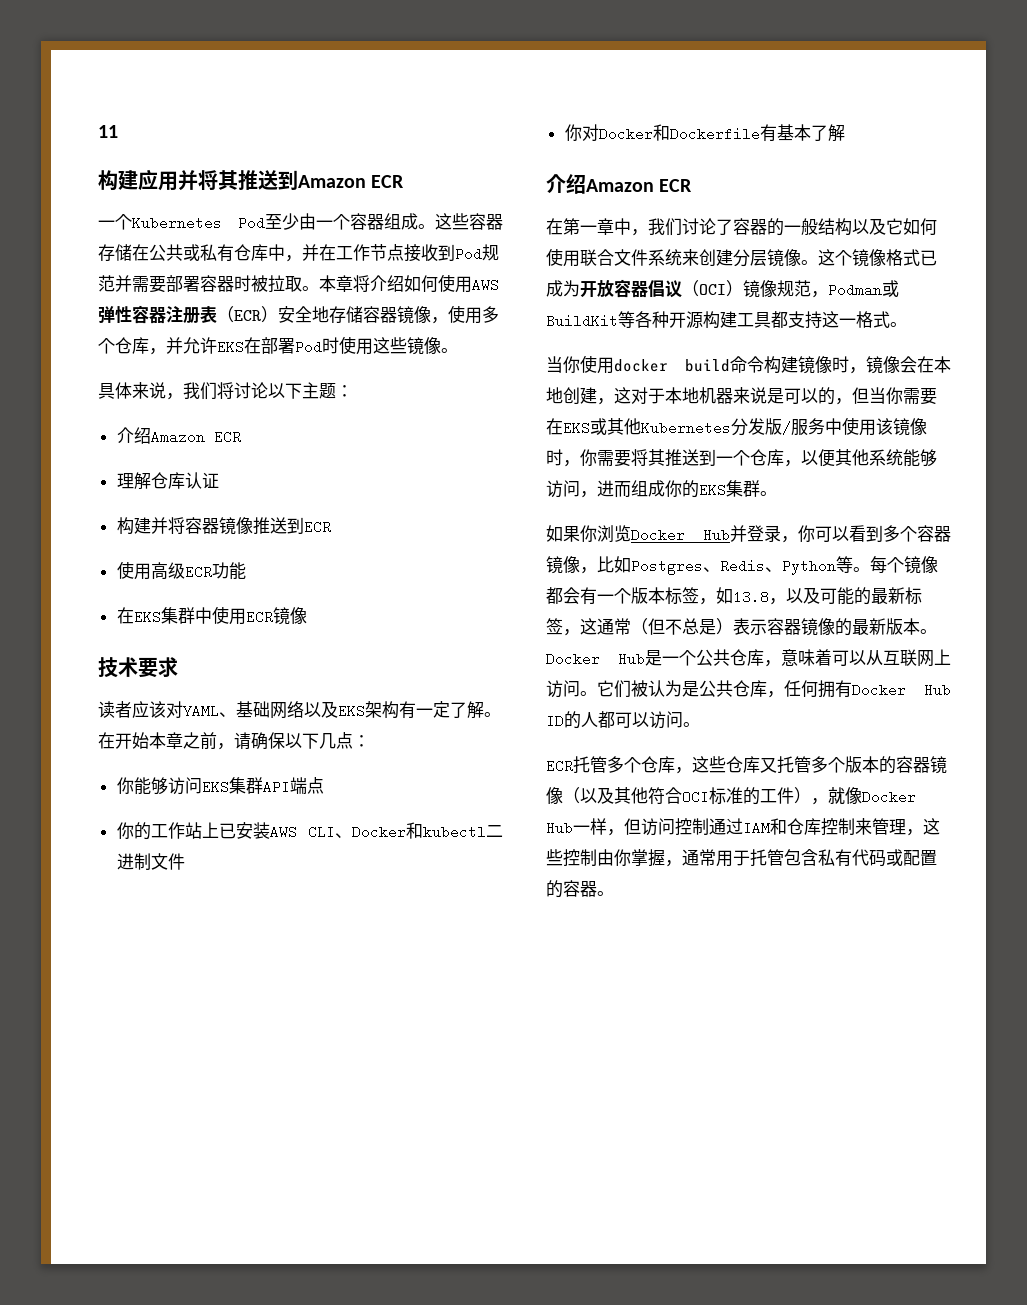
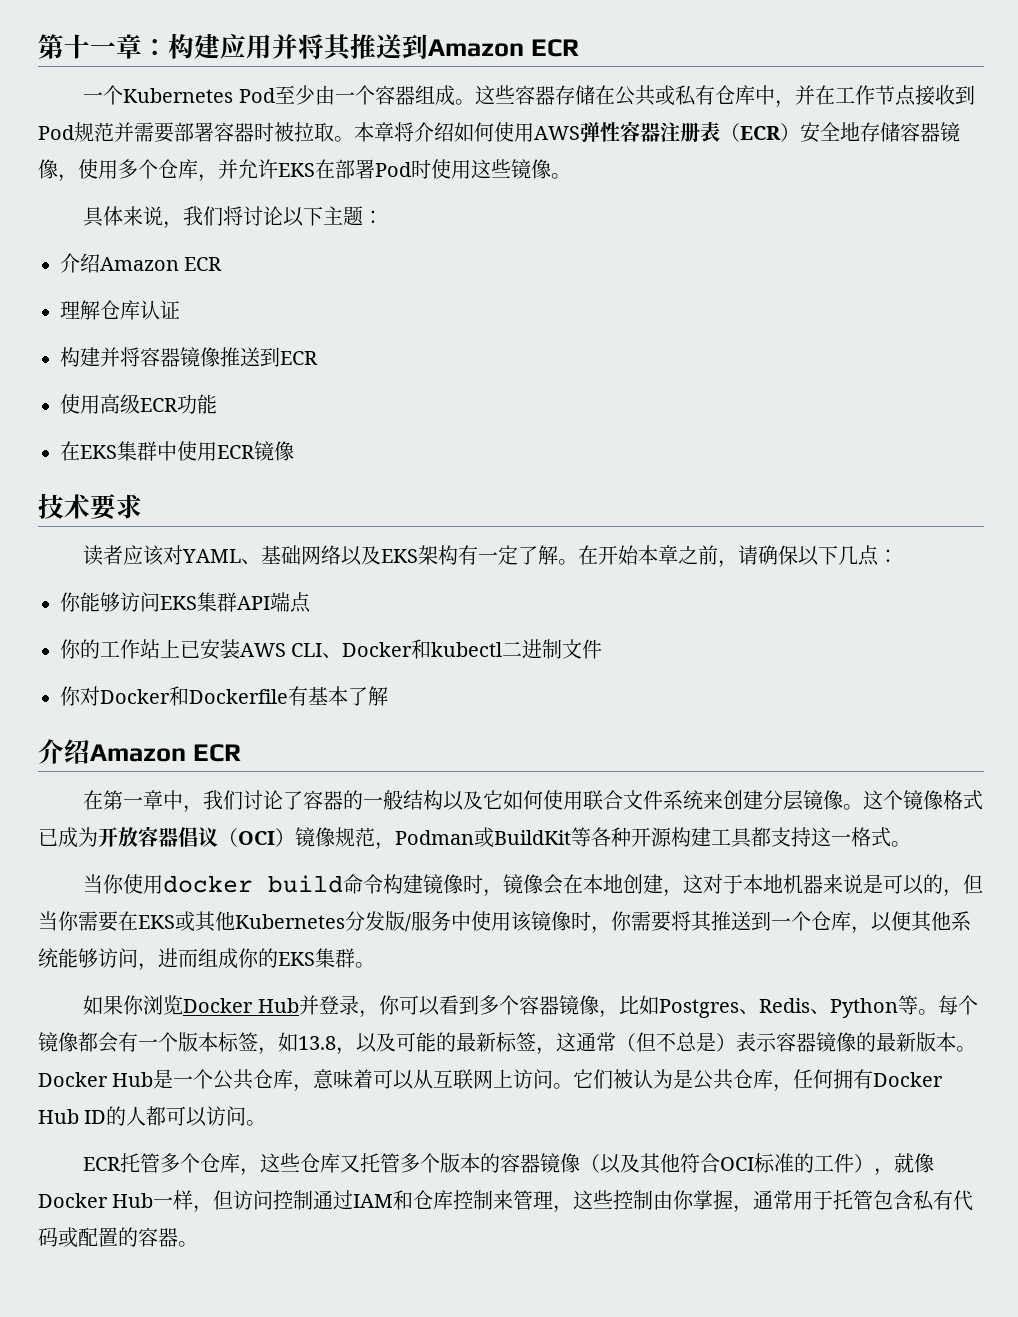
- 11
- 构建应用并将其推送到Amazon ECR
+ 第十一章：构建应用并将其推送到Amazon ECR

